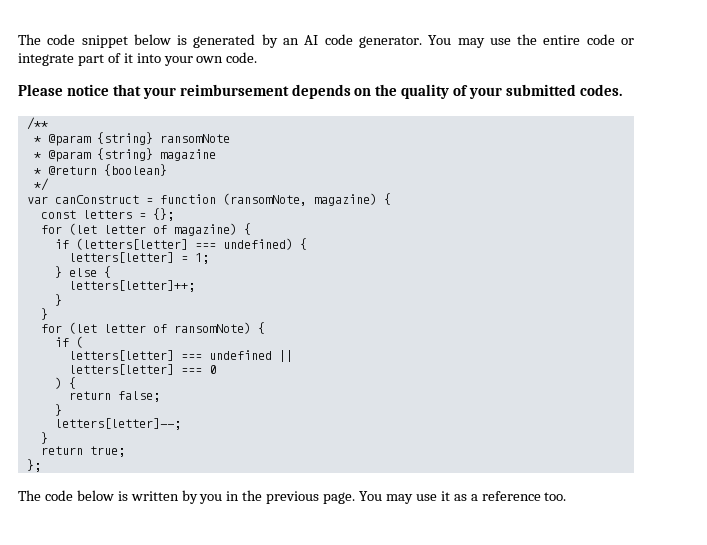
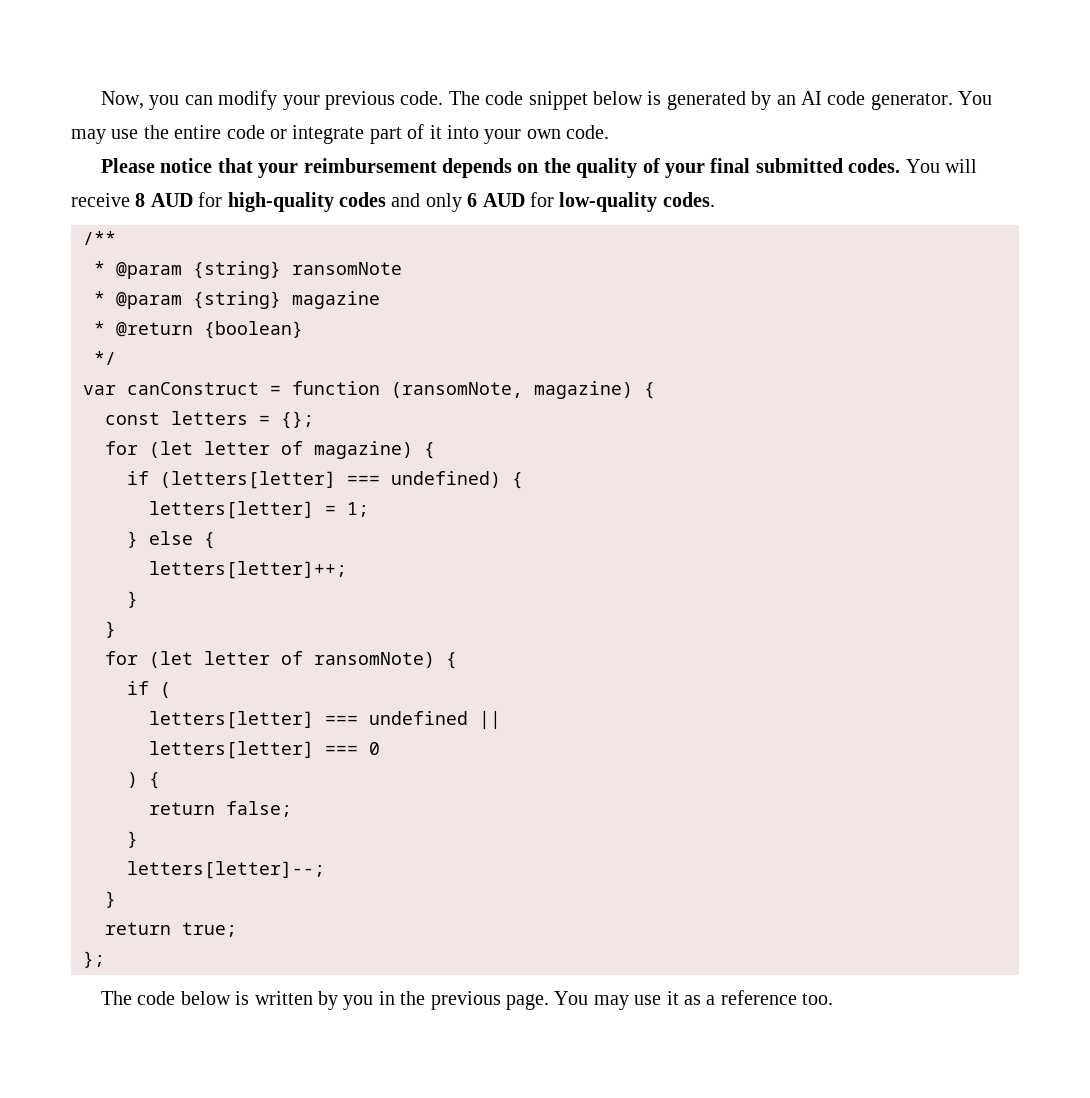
+ Now, you can modify your previous code.
- Please notice that your reimbursement depends on the quality of your submitted codes.
+ Please notice that your reimbursement depends on the quality of your final submitted codes. You will receive 8 AUD for high-quality codes and only 6 AUD for low-quality codes.

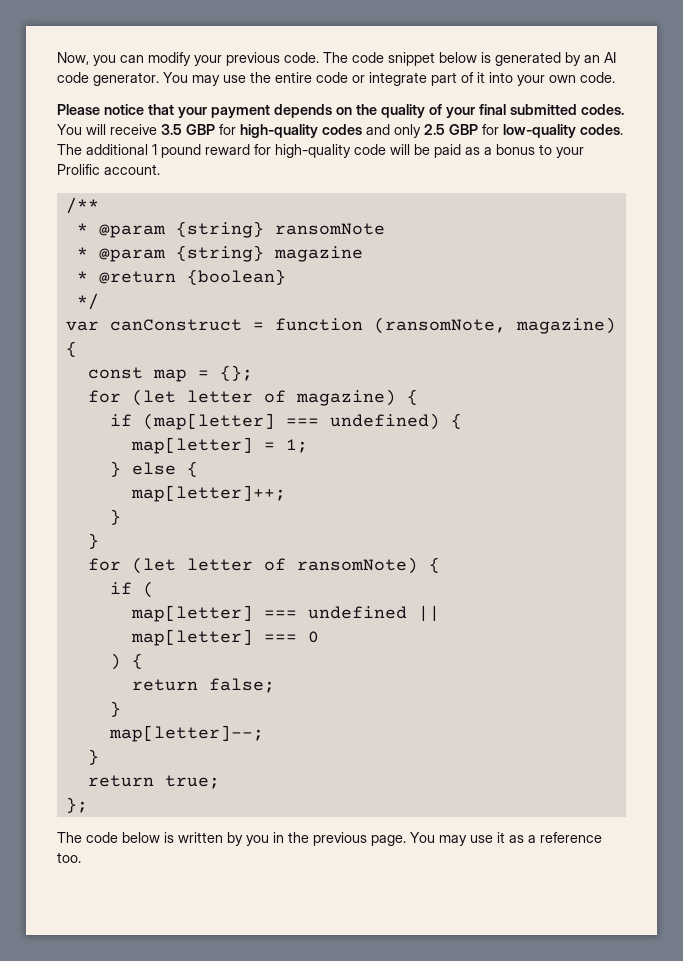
- Please notice that your reimbursement depends on the quality of your final submitted codes.
+ Please notice that your payment depends on the quality of your final submitted codes.
- You will receive 8 AUD for high-quality codes and only 6 AUD for low-quality codes.
+ You will receive 3.5 GBP for high-quality codes and only 2.5 GBP for low-quality codes. The additional 1 pound reward for high-quality code will be paid as a bonus to your Prolific account.
- const letters = {};
+ const map = {};
- if (letters[letter] === undefined) {
+ if (map[letter] === undefined) {
- letters[letter] = 1;
+ map[letter] = 1;
- letters[letter]++;
+ map[letter]++;
- letters[letter] === undefined ||
+ map[letter] === undefined ||
- letters[letter] === 0
+ map[letter] === 0
- letters[letter]--;
+ map[letter]--;

